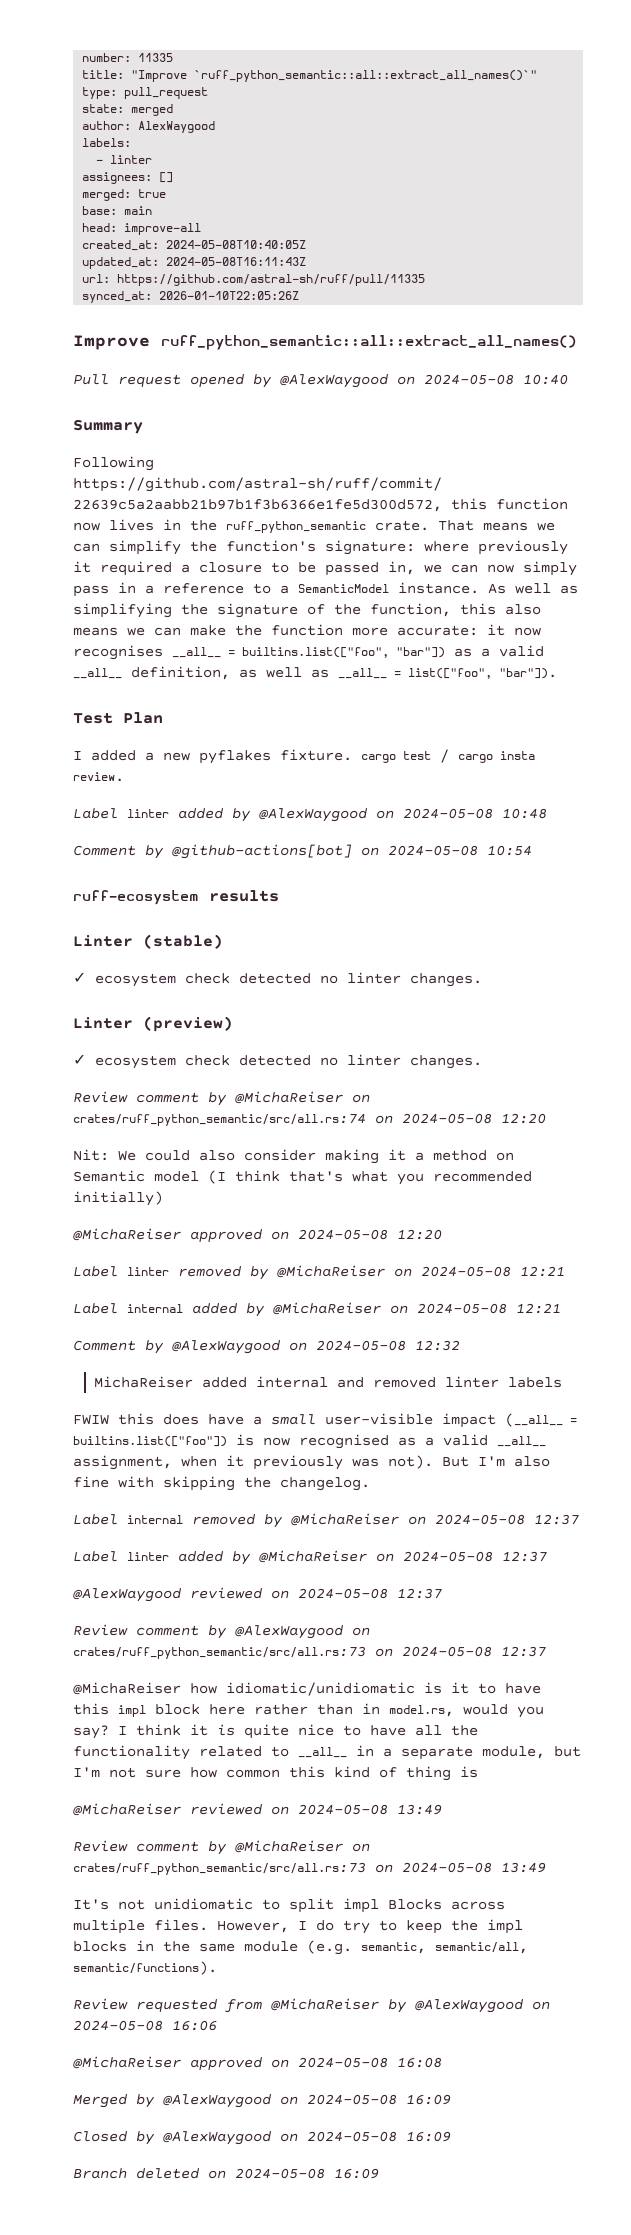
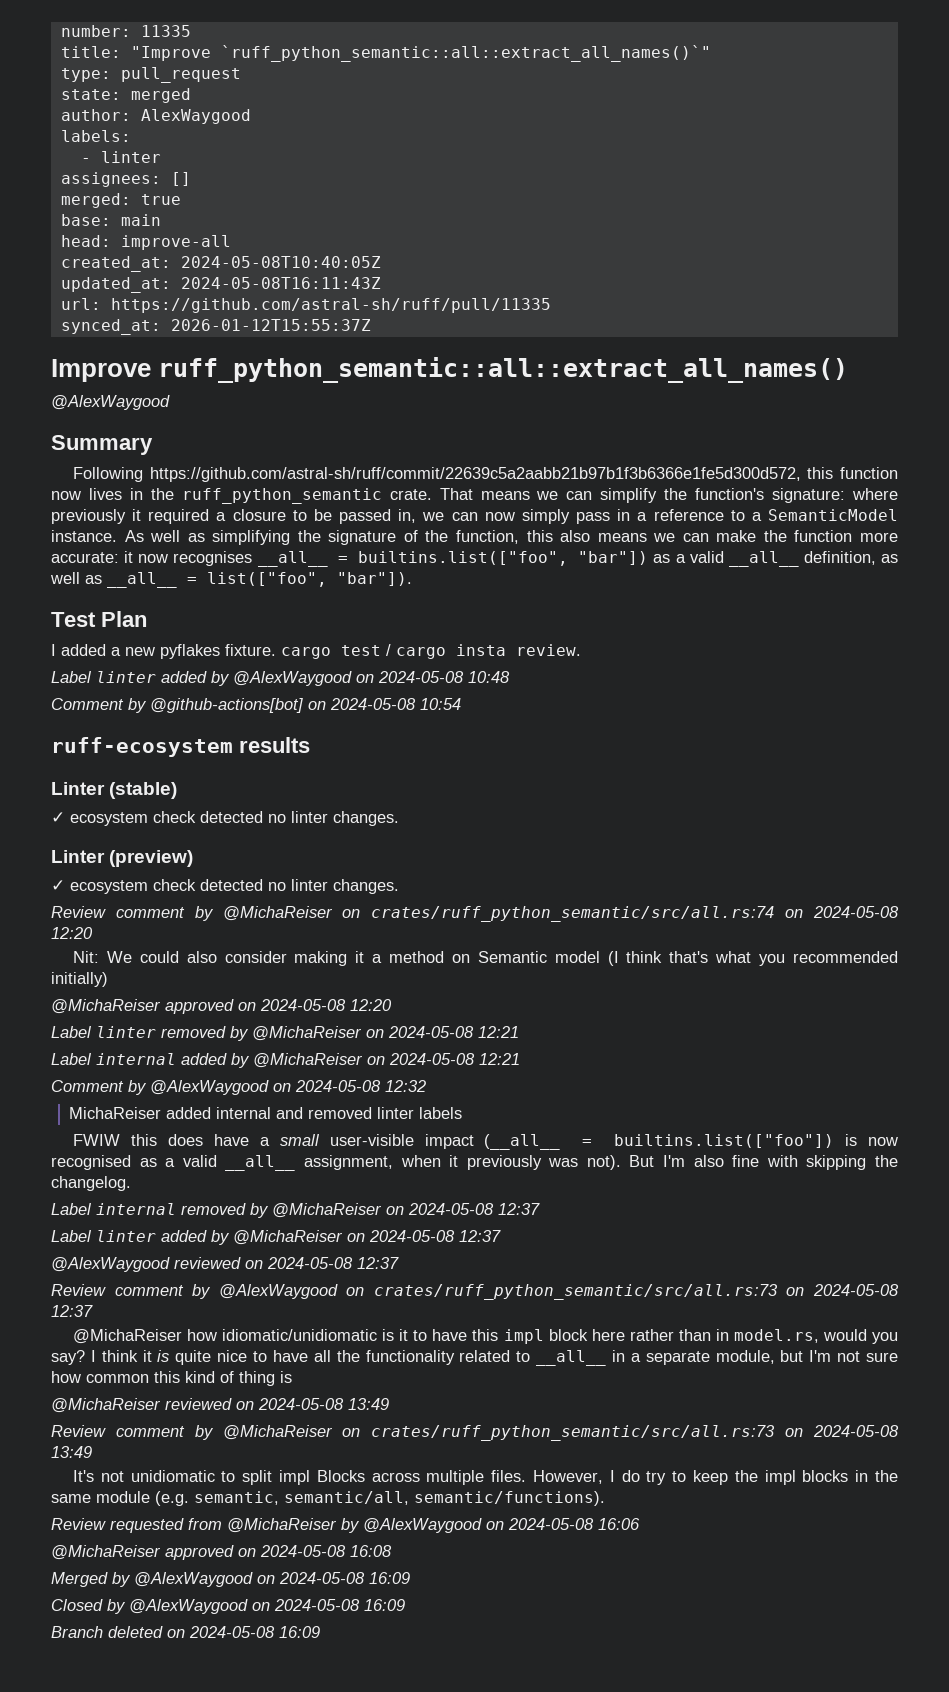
- synced_at: 2026-01-10T22:05:26Z
+ synced_at: 2026-01-12T15:55:37Z
  Improve ruff_python_semantic::all::extract_all_names()
- Pull request opened by @AlexWaygood on 2024-05-08 10:40
+ @AlexWaygood

